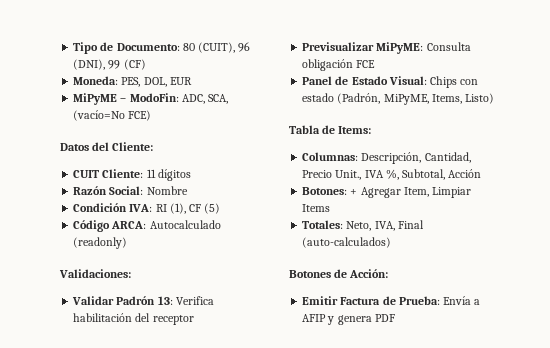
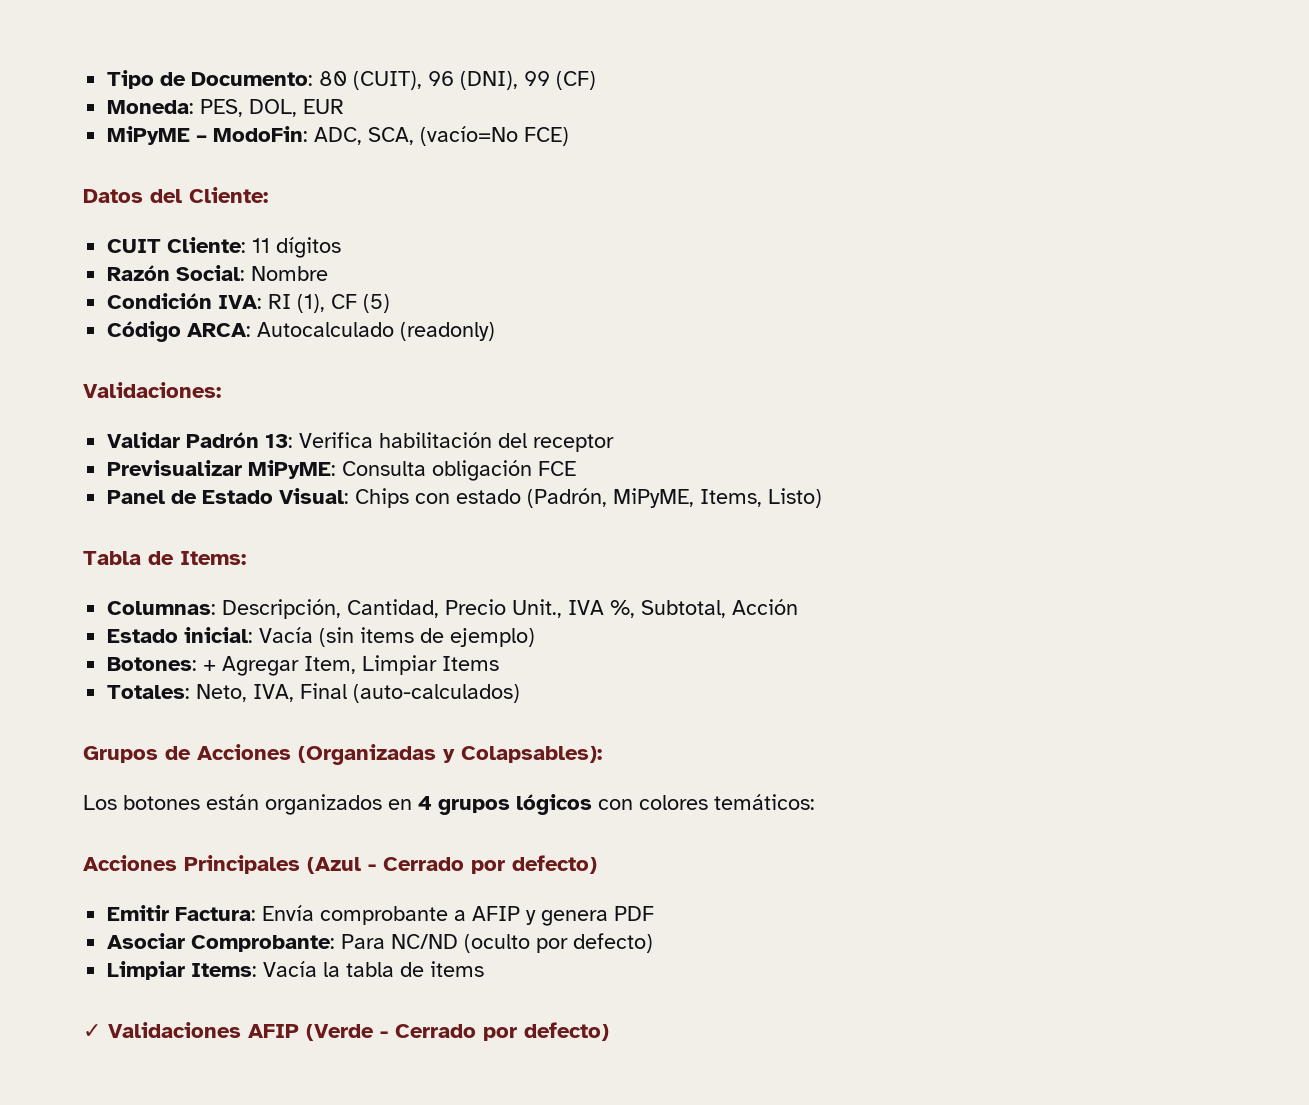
+ Estado inicial: Vacía (sin items de ejemplo)
- Botones de Acción:
- Emitir Factura de Prueba: Envía a AFIP y genera PDF
+ Grupos de Acciones (Organizadas y Colapsables):
+ Los botones están organizados en 4 grupos lógicos con colores temáticos:
+ Acciones Principales (Azul - Cerrado por defecto)
+ Emitir Factura: Envía comprobante a AFIP y genera PDF
+ Asociar Comprobante: Para NC/ND (oculto por defecto)
+ Limpiar Items: Vacía la tabla de items
+ ✓ Validaciones AFIP (Verde - Cerrado por defecto)

